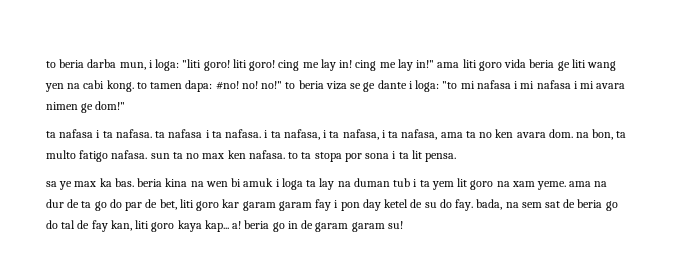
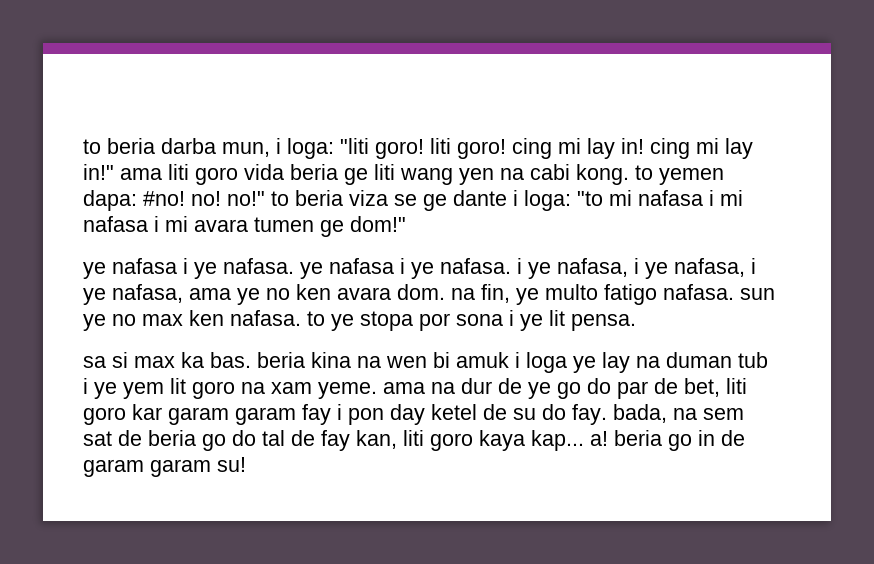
- to beria darba mun, i loga: "liti goro! liti goro! cing me lay in! cing me lay in!" ama liti goro vida beria ge liti wang yen na cabi kong. to tamen dapa: #no! no! no!" to beria viza se ge dante i loga: "to mi nafasa i mi nafasa i mi avara nimen ge dom!"
+ to beria darba mun, i loga: "liti goro! liti goro! cing mi lay in! cing mi lay in!" ama liti goro vida beria ge liti wang yen na cabi kong. to yemen dapa: #no! no! no!" to beria viza se ge dante i loga: "to mi nafasa i mi nafasa i mi avara tumen ge dom!"
- ta nafasa i ta nafasa. ta nafasa i ta nafasa. i ta nafasa, i ta nafasa, i ta nafasa, ama ta no ken avara dom. na bon, ta multo fatigo nafasa. sun ta no max ken nafasa. to ta stopa por sona i ta lit pensa.
+ ye nafasa i ye nafasa. ye nafasa i ye nafasa. i ye nafasa, i ye nafasa, i ye nafasa, ama ye no ken avara dom. na fin, ye multo fatigo nafasa. sun ye no max ken nafasa. to ye stopa por sona i ye lit pensa.
- sa ye max ka bas. beria kina na wen bi amuk i loga ta lay na duman tub i ta yem lit goro na xam yeme. ama na dur de ta go do par de bet, liti goro kar garam garam fay i pon day ketel de su do fay. bada, na sem sat de beria go do tal de fay kan, liti goro kaya kap... a! beria go in de garam garam su!
+ sa si max ka bas. beria kina na wen bi amuk i loga ye lay na duman tub i ye yem lit goro na xam yeme. ama na dur de ye go do par de bet, liti goro kar garam garam fay i pon day ketel de su do fay. bada, na sem sat de beria go do tal de fay kan, liti goro kaya kap... a! beria go in de garam garam su!

